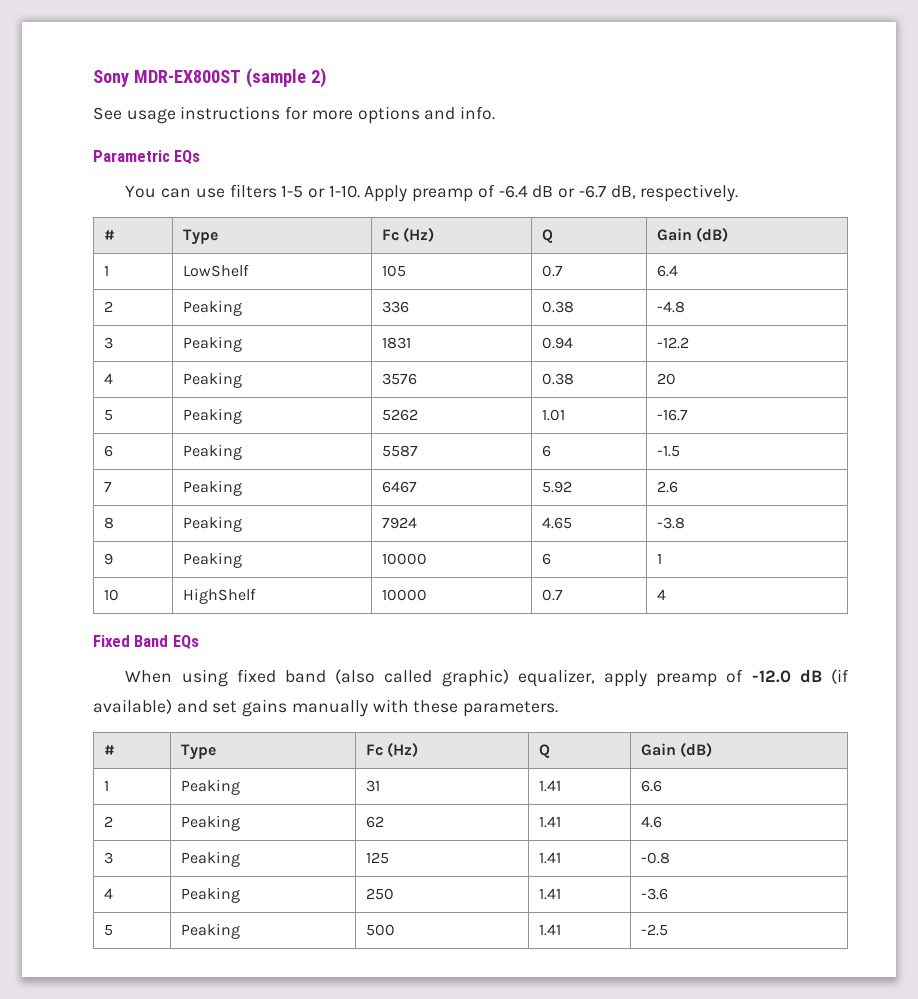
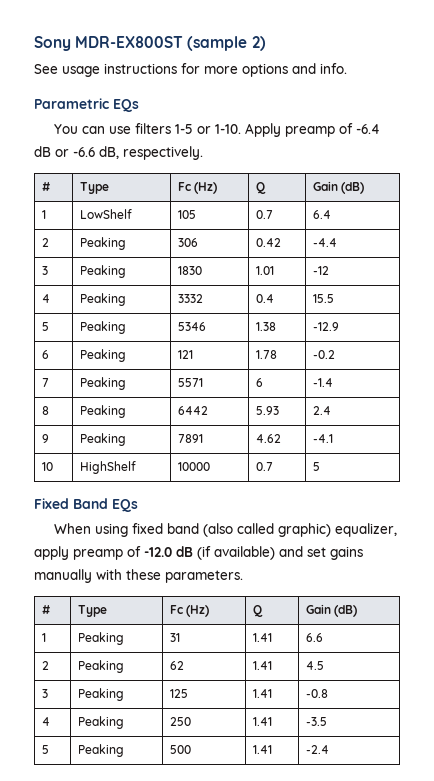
- Apply preamp of -6.4 dB or -6.7 dB, respectively.
+ Apply preamp of -6.4 dB or -6.6 dB, respectively.
- 2 | Peaking | 336 | 0.38 | -4.8
- 3 | Peaking | 1831 | 0.94 | -12.2
- 4 | Peaking | 3576 | 0.38 | 20
- 5 | Peaking | 5262 | 1.01 | -16.7
+ 2 | Peaking | 306 | 0.42 | -4.4
+ 3 | Peaking | 1830 | 1.01 | -12
+ 4 | Peaking | 3332 | 0.4 | 15.5
+ 5 | Peaking | 5346 | 1.38 | -12.9
- 6 | Peaking | 5587 | 6 | -1.5
+ 6 | Peaking | 121 | 1.78 | -0.2
- 7 | Peaking | 6467 | 5.92 | 2.6
+ 7 | Peaking | 5571 | 6 | -1.4
- 8 | Peaking | 7924 | 4.65 | -3.8
+ 8 | Peaking | 6442 | 5.93 | 2.4
- 9 | Peaking | 10000 | 6 | 1
+ 9 | Peaking | 7891 | 4.62 | -4.1
- 10 | HighShelf | 10000 | 0.7 | 4
+ 10 | HighShelf | 10000 | 0.7 | 5
- 2 | Peaking | 62 | 1.41 | 4.6
+ 2 | Peaking | 62 | 1.41 | 4.5
- 4 | Peaking | 250 | 1.41 | -3.6
+ 4 | Peaking | 250 | 1.41 | -3.5
- 5 | Peaking | 500 | 1.41 | -2.5
+ 5 | Peaking | 500 | 1.41 | -2.4

